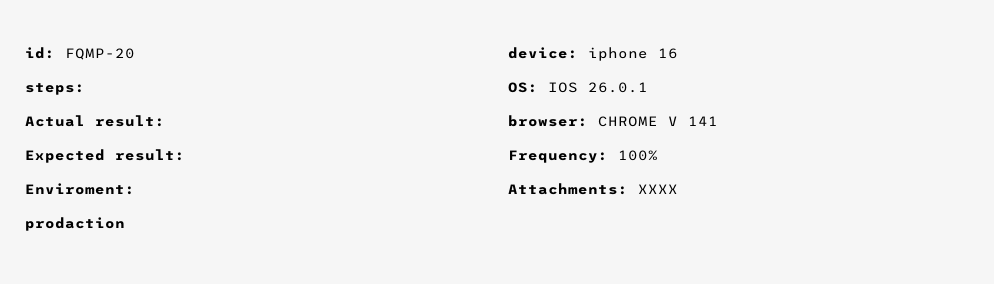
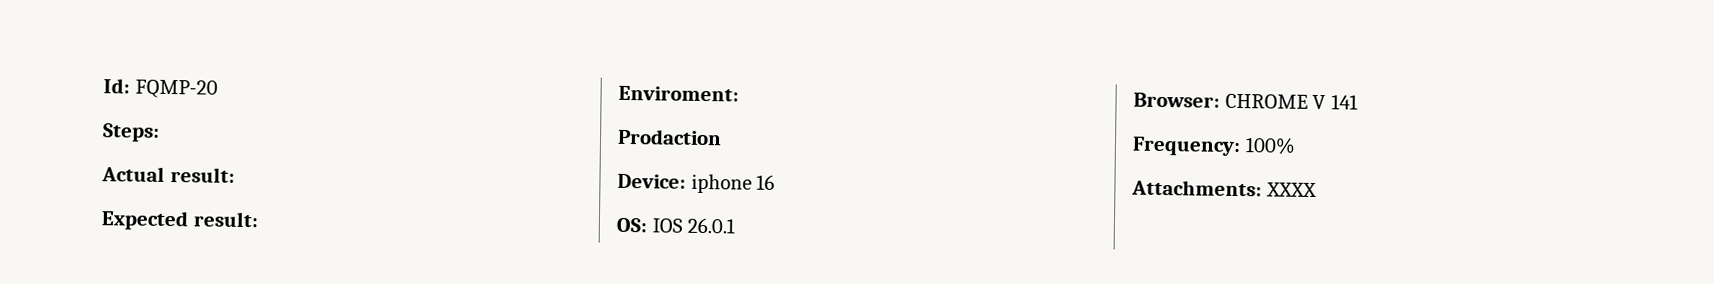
- id: FQMP-20
+ Id: FQMP-20
- steps:
+ Steps:
- prodaction
- device: iphone 16
+ Prodaction
+ Device: iphone 16
- browser: CHROME V 141
+ Browser: CHROME V 141

